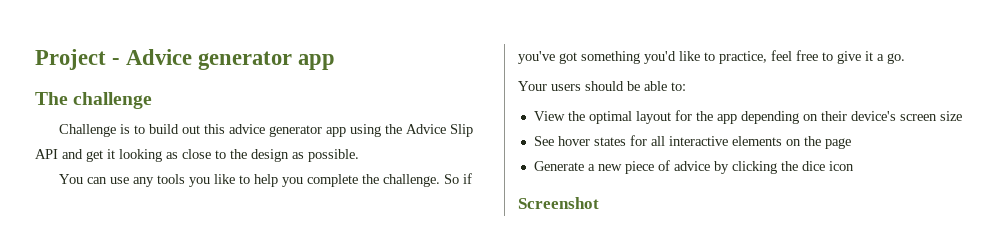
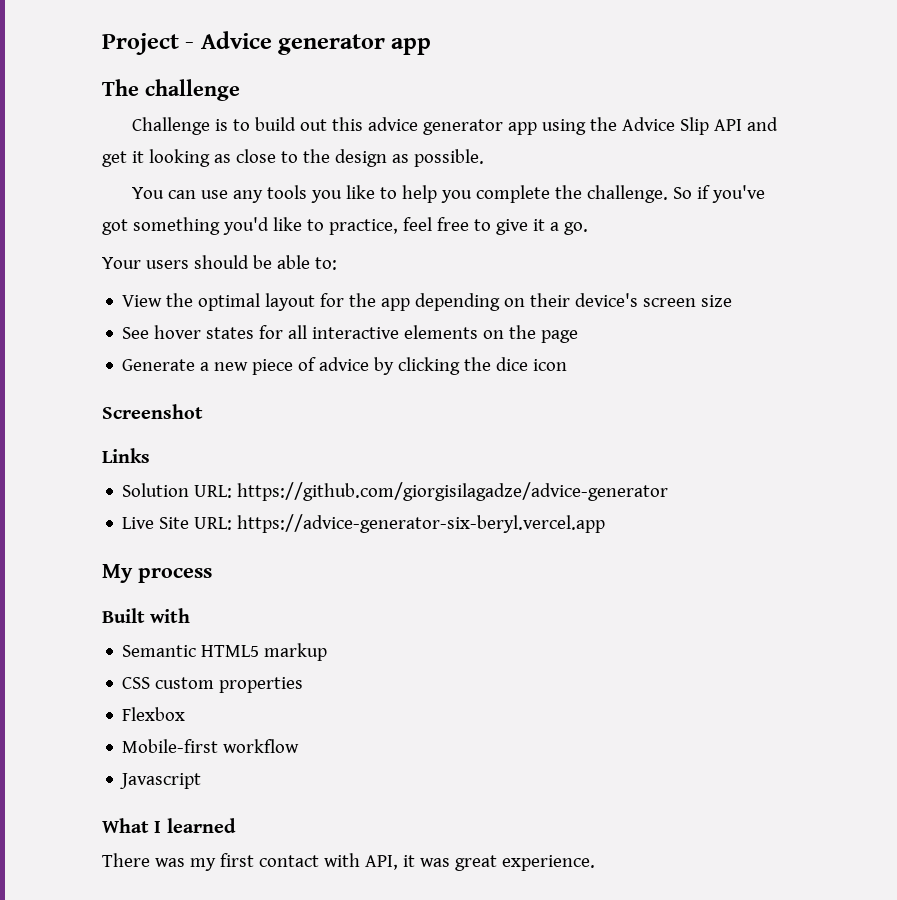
+ Links
+ Solution URL: https://github.com/giorgisilagadze/advice-generator
+ Live Site URL: https://advice-generator-six-beryl.vercel.app
+ My process
+ Built with
+ Semantic HTML5 markup
+ CSS custom properties
+ Flexbox
+ Mobile-first workflow
+ Javascript
+ What I learned
+ There was my first contact with API, it was great experience.

